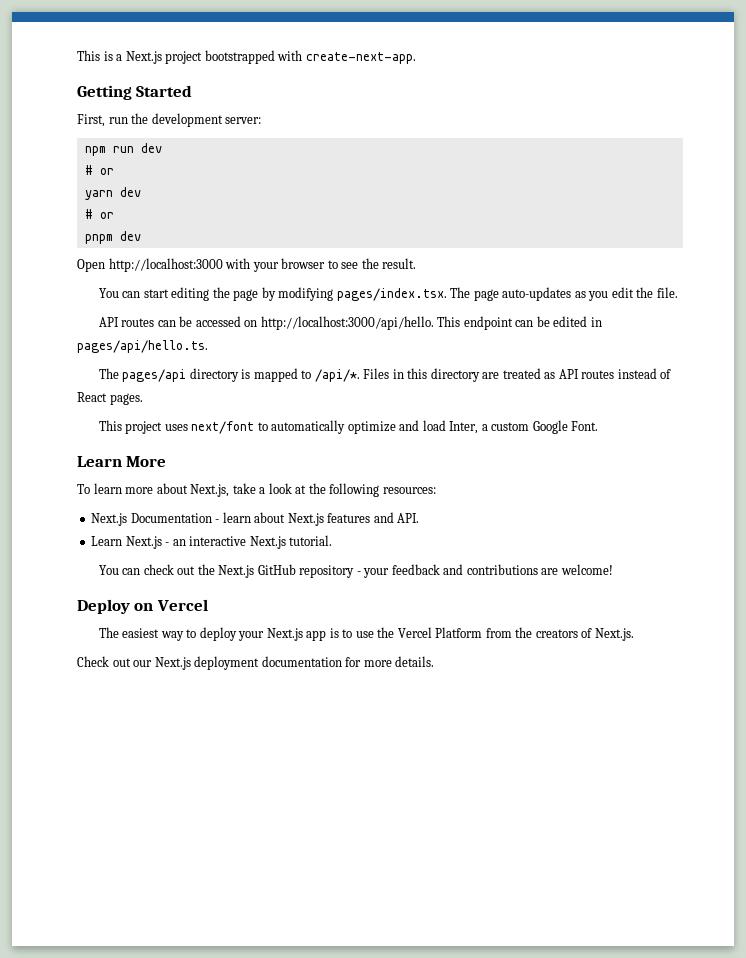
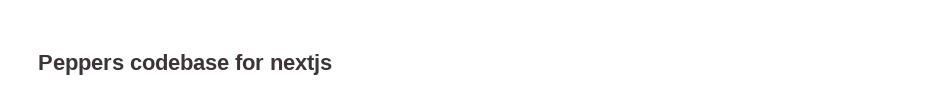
- This is a Next.js project bootstrapped with create-next-app.
- Getting Started
- First, run the development server:
- npm run dev
- # or
- yarn dev
- # or
- pnpm dev
- Open http://localhost:3000 with your browser to see the result.
- You can start editing the page by modifying pages/index.tsx. The page auto-updates as you edit the file.
- API routes can be accessed on http://localhost:3000/api/hello. This endpoint can be edited in pages/api/hello.ts.
- The pages/api directory is mapped to /api/*. Files in this directory are treated as API routes instead of React pages.
- This project uses next/font to automatically optimize and load Inter, a custom Google Font.
- Learn More
- To learn more about Next.js, take a look at the following resources:
- Next.js Documentation - learn about Next.js features and API.
- Learn Next.js - an interactive Next.js tutorial.
- You can check out the Next.js GitHub repository - your feedback and contributions are welcome!
- Deploy on Vercel
- The easiest way to deploy your Next.js app is to use the Vercel Platform from the creators of Next.js.
- Check out our Next.js deployment documentation for more details.
+ Peppers codebase for nextjs

